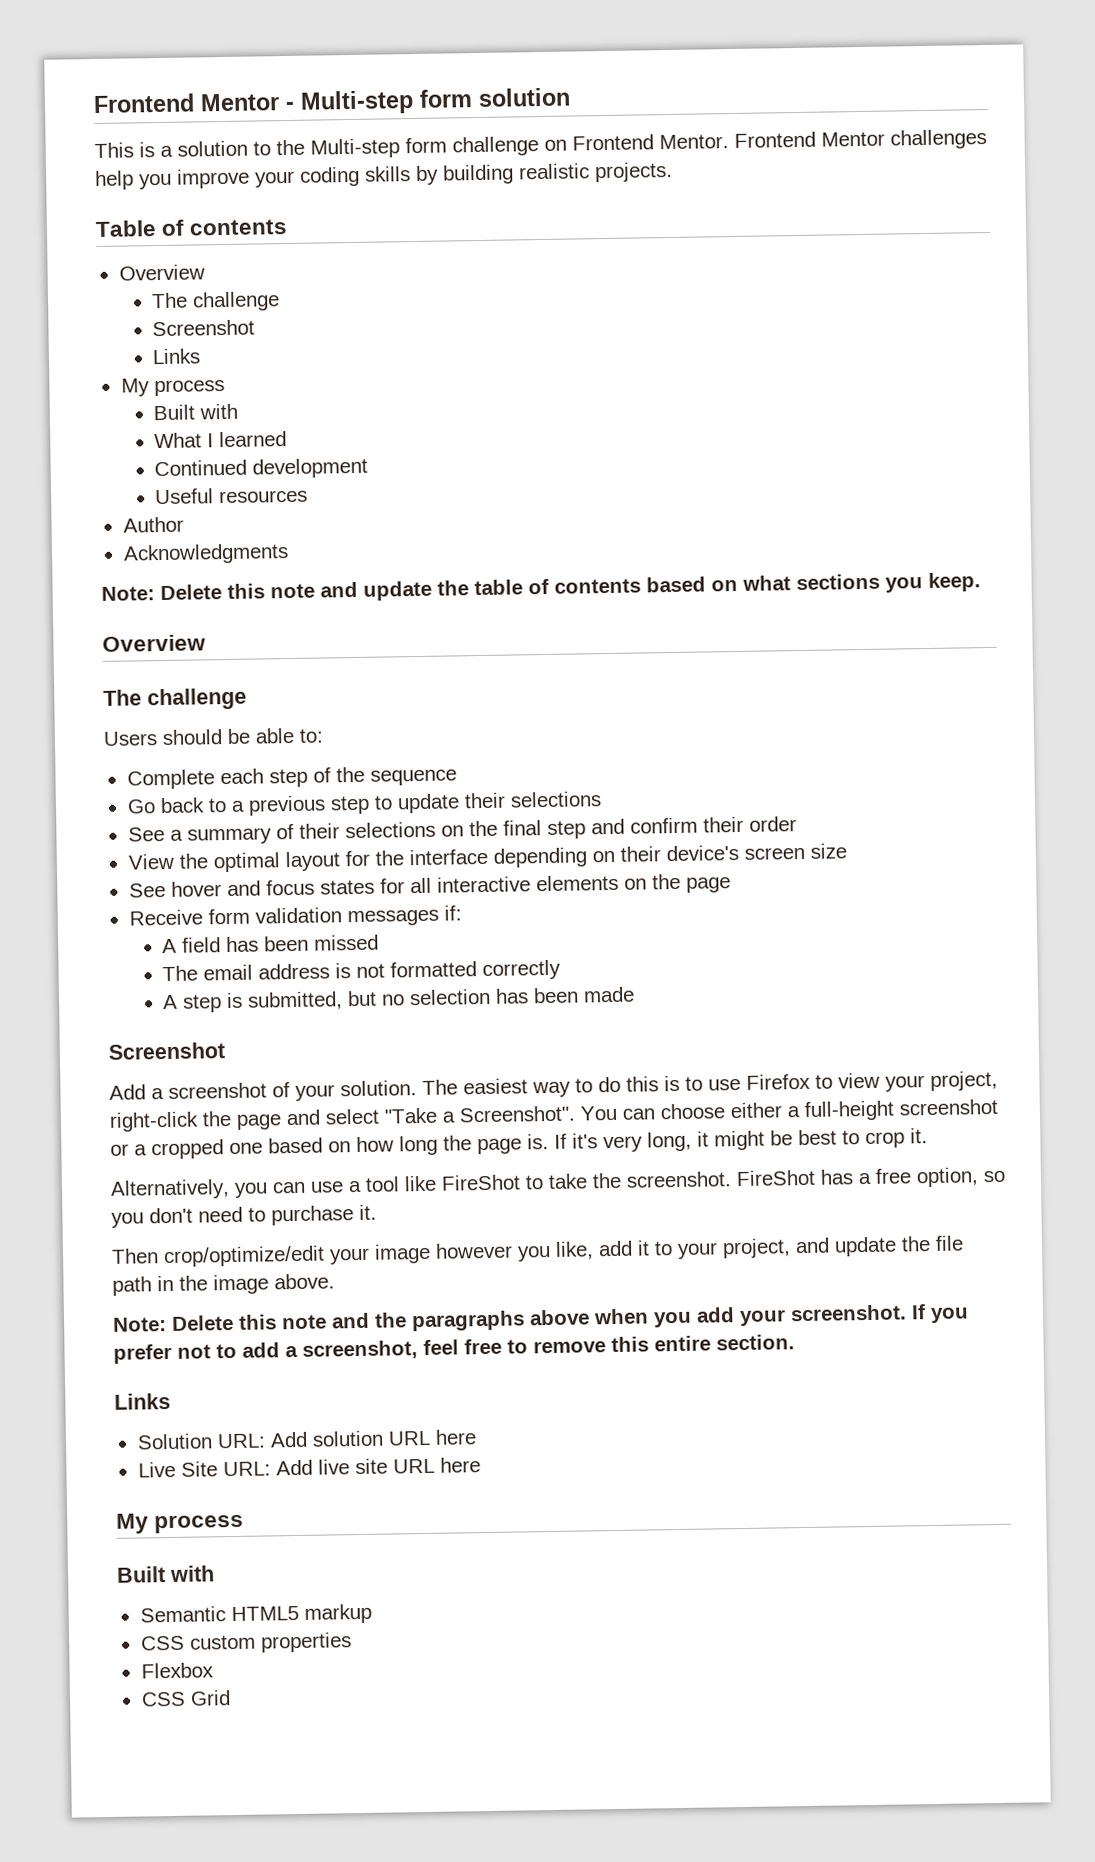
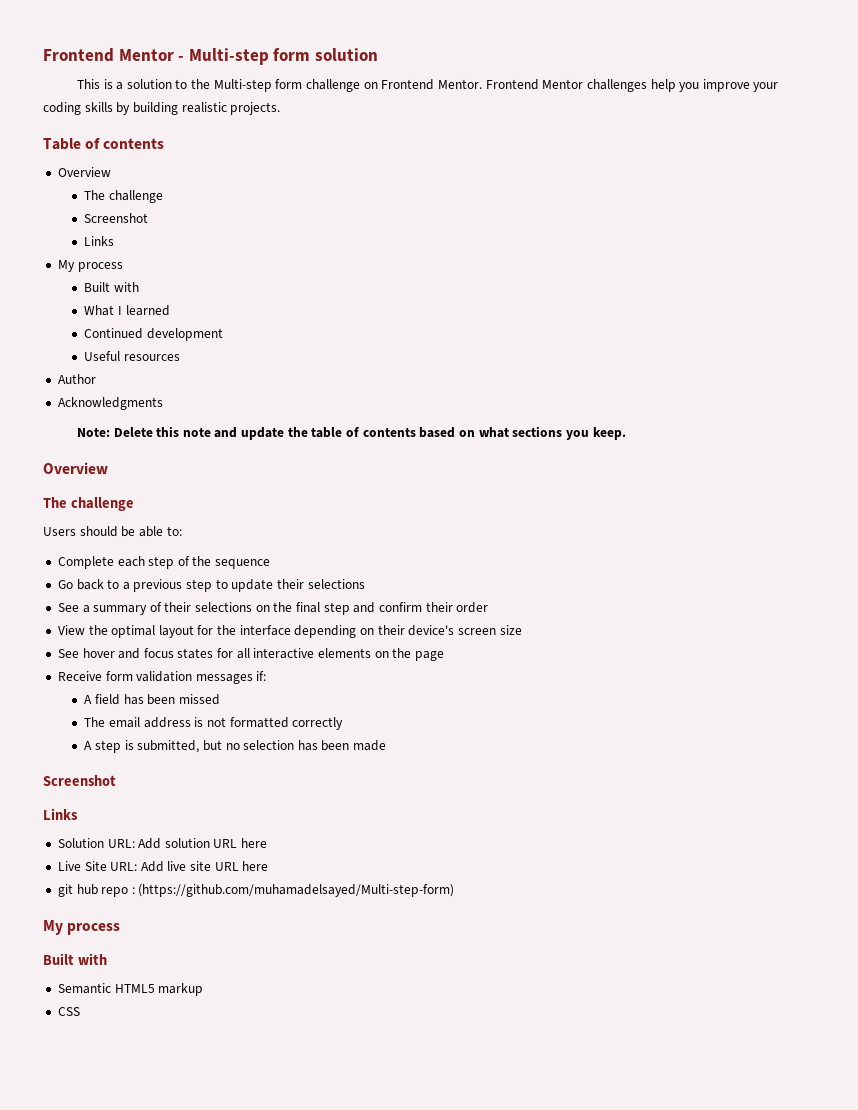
- Add a screenshot of your solution. The easiest way to do this is to use Firefox to view your project, right-click the page and select "Take a Screenshot". You can choose either a full-height screenshot or a cropped one based on how long the page is. If it's very long, it might be best to crop it.
- Alternatively, you can use a tool like FireShot to take the screenshot. FireShot has a free option, so you don't need to purchase it.
- Then crop/optimize/edit your image however you like, add it to your project, and update the file path in the image above.
- Note: Delete this note and the paragraphs above when you add your screenshot. If you prefer not to add a screenshot, feel free to remove this entire section.
+ git hub repo : (https://github.com/muhamadelsayed/Multi-step-form)
- CSS custom properties
- Flexbox
- CSS Grid
+ CSS

